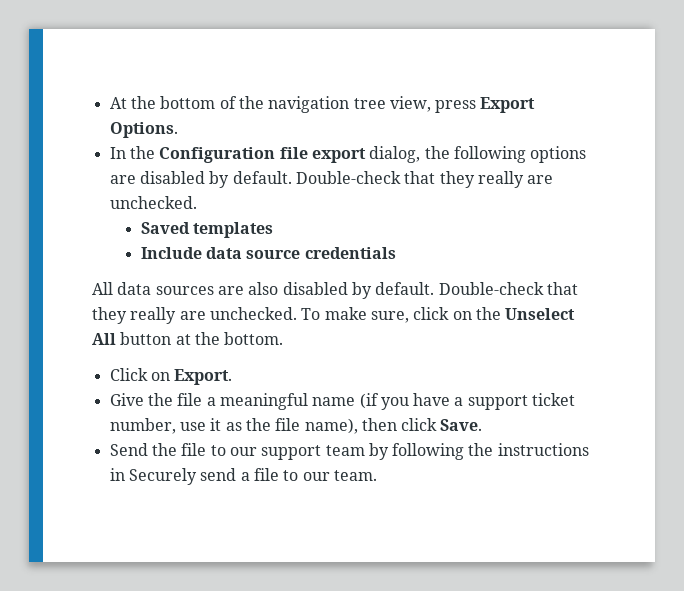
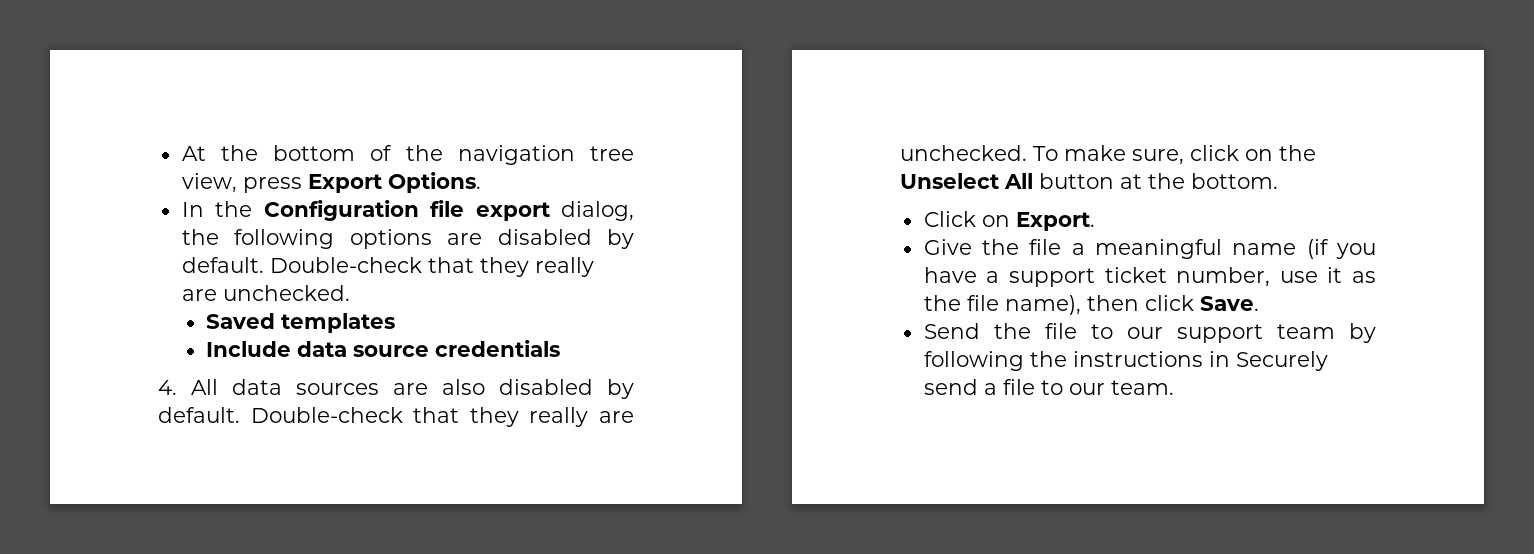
- All data sources are also disabled by default.
+ 4. All data sources are also disabled by default.

